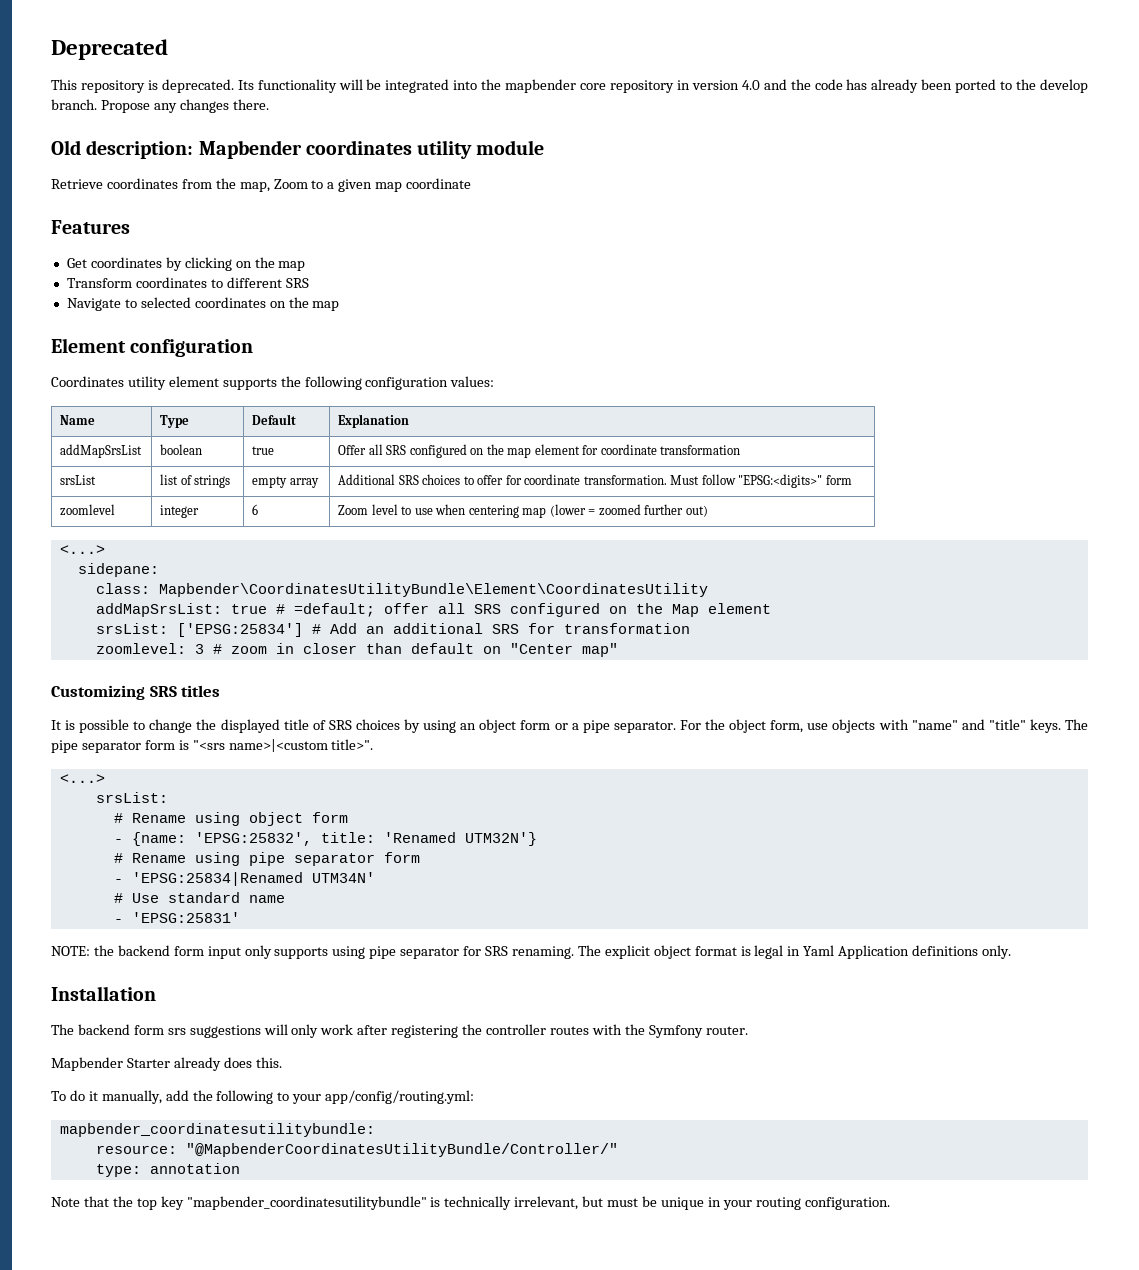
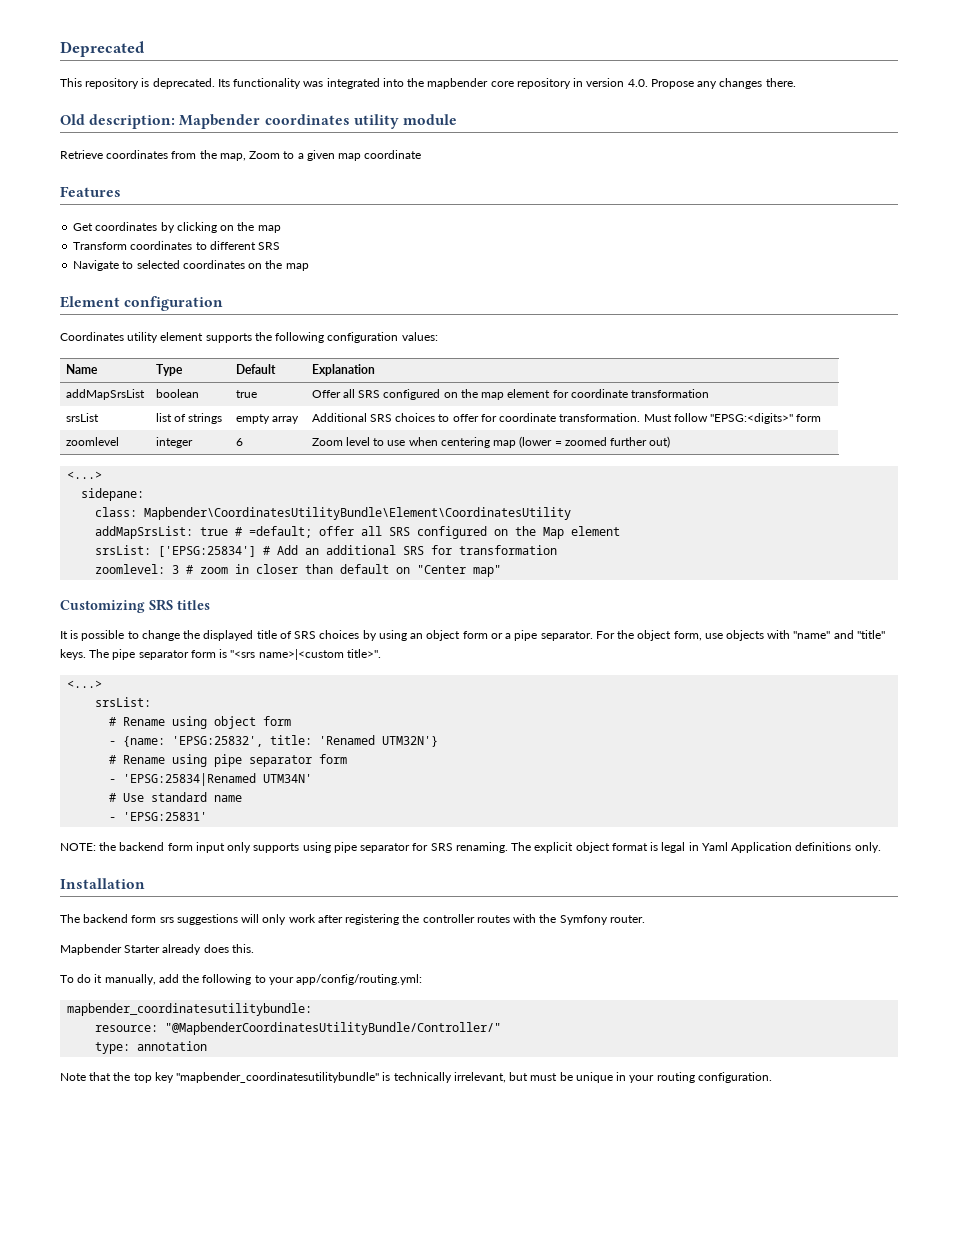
- Its functionality will be integrated into the mapbender core repository in version 4.0 and the code has already been ported to the develop branch. Propose any changes there.
+ Its functionality was integrated into the mapbender core repository in version 4.0. Propose any changes there.

